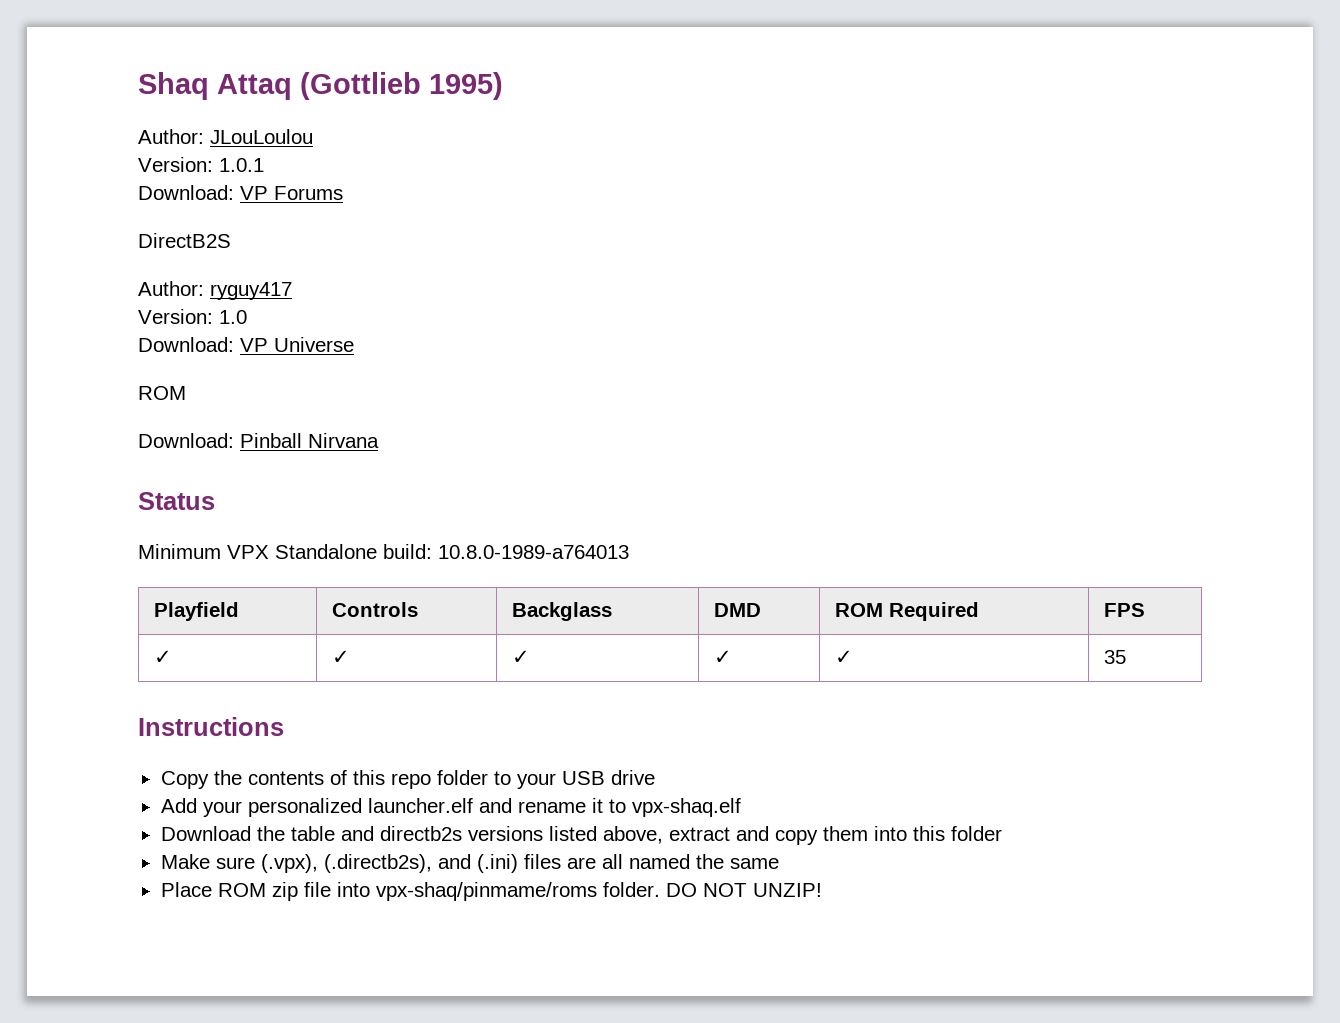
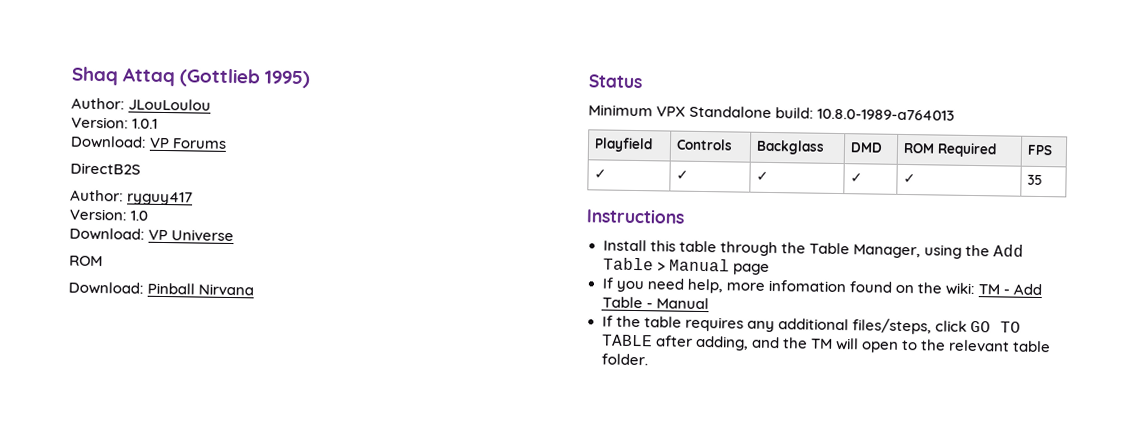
- Copy the contents of this repo folder to your USB drive
- Add your personalized launcher.elf and rename it to vpx-shaq.elf
- Download the table and directb2s versions listed above, extract and copy them into this folder
- Make sure (.vpx), (.directb2s), and (.ini) files are all named the same
- Place ROM zip file into vpx-shaq/pinmame/roms folder. DO NOT UNZIP!
+ Install this table through the Table Manager, using the Add Table > Manual page
+ If you need help, more infomation found on the wiki: TM - Add Table - Manual
+ If the table requires any additional files/steps, click GO TO TABLE after adding, and the TM will open to the relevant table folder.

